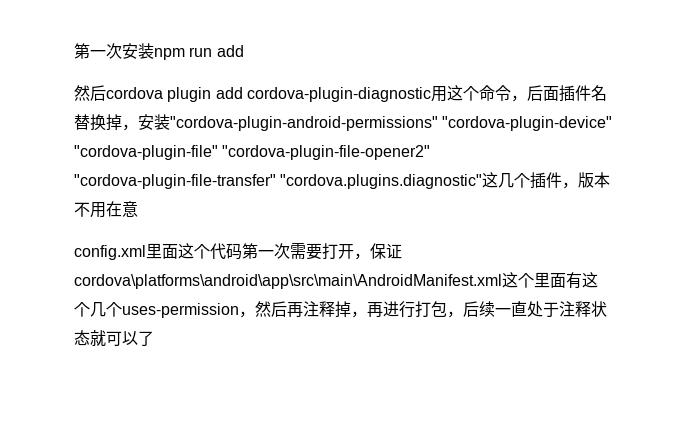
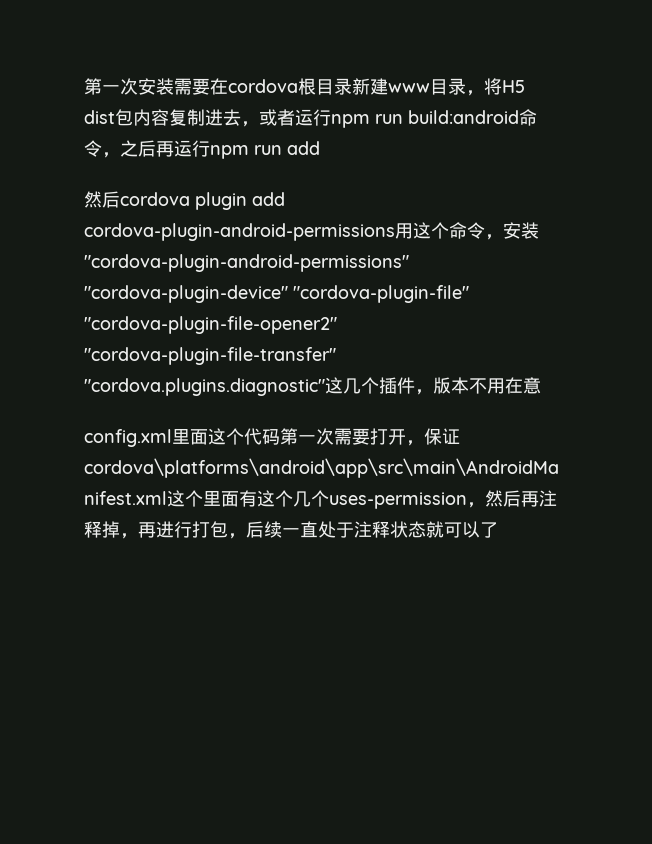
- 第一次安装npm run add
+ 第一次安装需要在cordova根目录新建www目录，将H5 dist包内容复制进去，或者运行npm run build:android命令，之后再运行npm run add
- 然后cordova plugin add cordova-plugin-diagnostic用这个命令，后面插件名替换掉，安装"cordova-plugin-android-permissions" "cordova-plugin-device" "cordova-plugin-file" "cordova-plugin-file-opener2" "cordova-plugin-file-transfer" "cordova.plugins.diagnostic"这几个插件，版本不用在意
+ 然后cordova plugin add cordova-plugin-android-permissions用这个命令，安装"cordova-plugin-android-permissions" "cordova-plugin-device" "cordova-plugin-file" "cordova-plugin-file-opener2" "cordova-plugin-file-transfer" "cordova.plugins.diagnostic"这几个插件，版本不用在意

